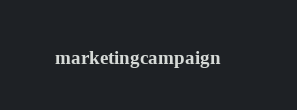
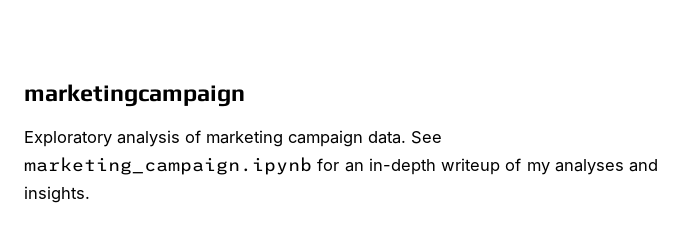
+ Exploratory analysis of marketing campaign data. See marketing_campaign.ipynb for an in-depth writeup of my analyses and insights.

